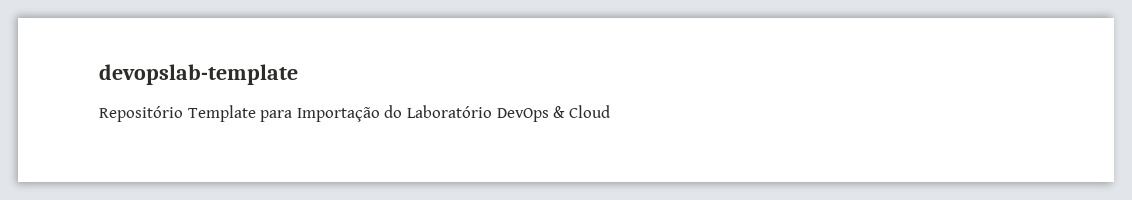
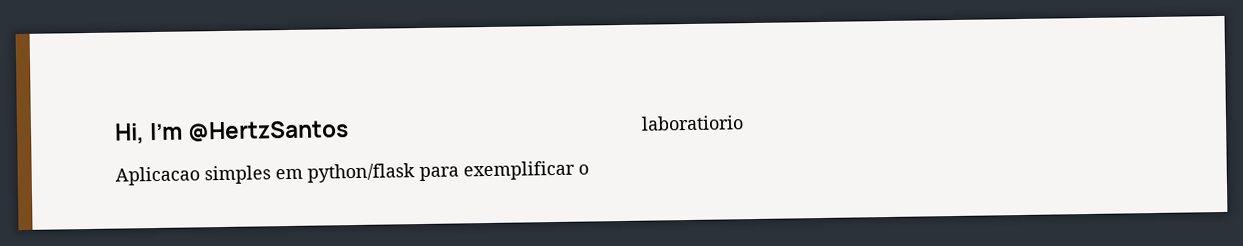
- devopslab-template
- Repositório Template para Importação do Laboratório DevOps & Cloud
+ Hi, I’m @HertzSantos
+ Aplicacao simples em python/flask para exemplificar o laboratiorio

